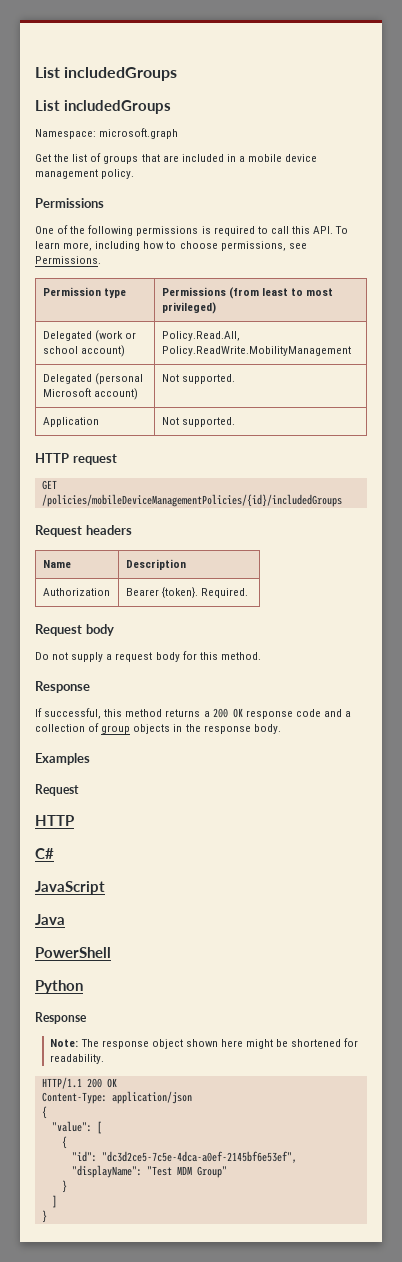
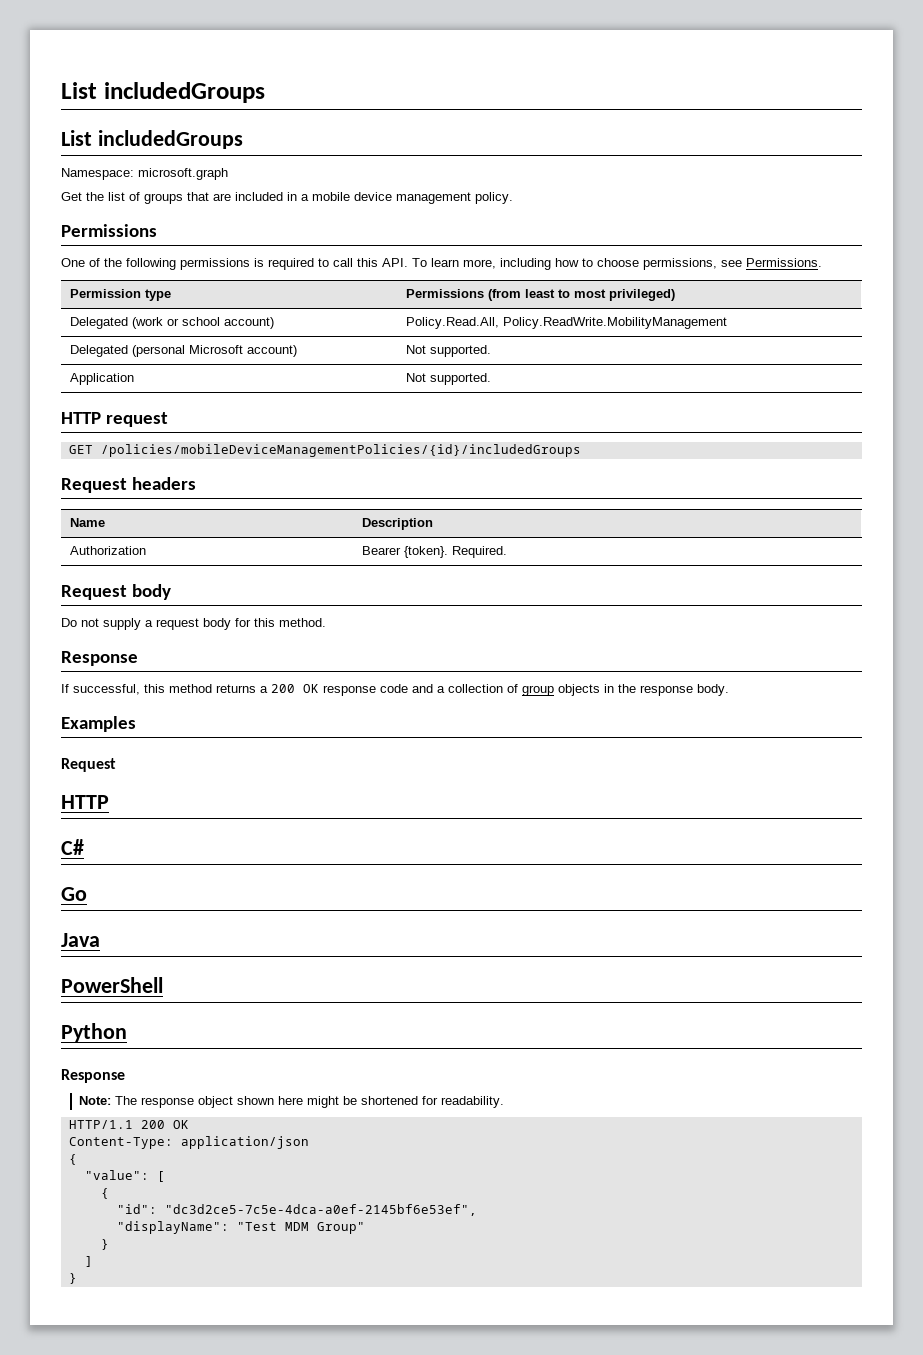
- JavaScript
+ Go

